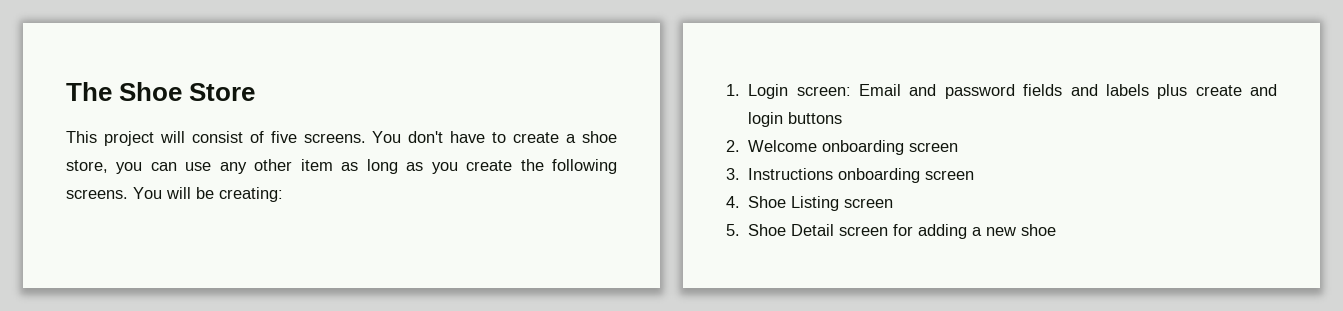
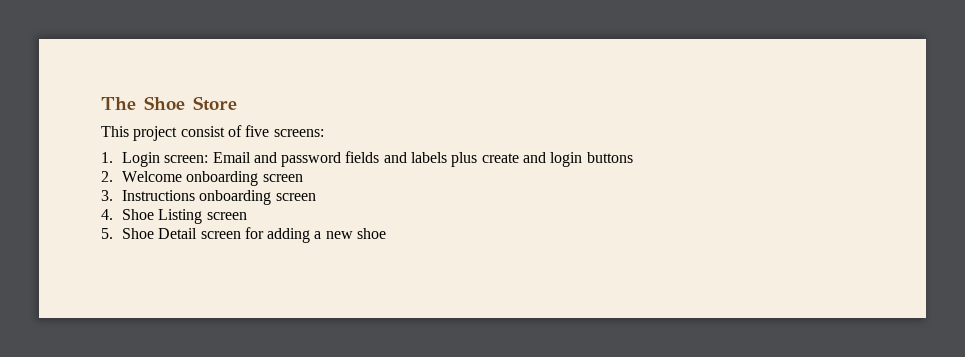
- This project will consist of five screens. You don't have to create a shoe store, you can use any other item as long as you create the following screens. You will be creating:
+ This project consist of five screens:

